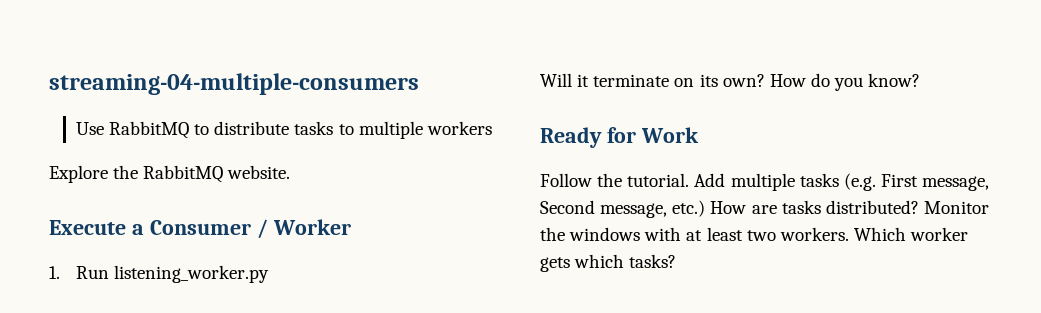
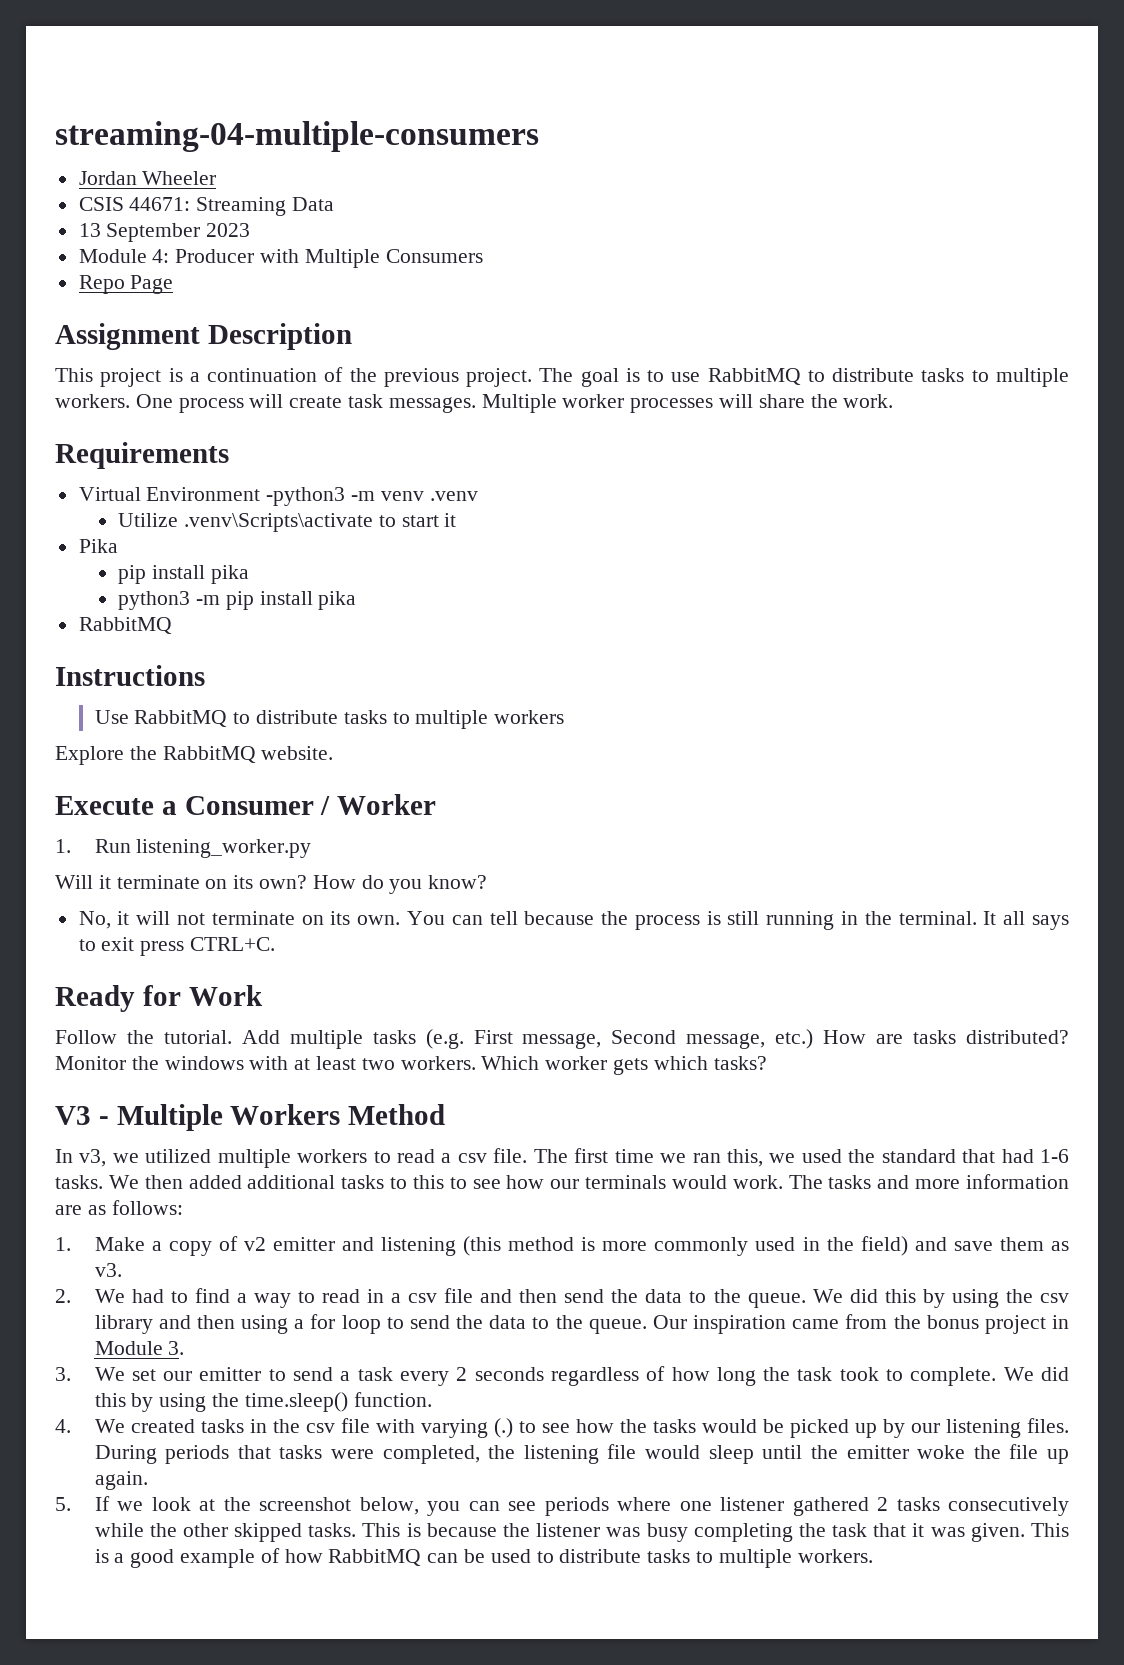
+ Jordan Wheeler
+ CSIS 44671: Streaming Data
+ 13 September 2023
+ Module 4: Producer with Multiple Consumers
+ Repo Page
+ Assignment Description
+ This project is a continuation of the previous project. The goal is to use RabbitMQ to distribute tasks to multiple workers. One process will create task messages. Multiple worker processes will share the work.
+ Requirements
+ Virtual Environment -python3 -m venv .venv
+ Utilize .venv\Scripts\activate to start it
+ Pika
+ pip install pika
+ python3 -m pip install pika
+ RabbitMQ
+ Instructions
+ No, it will not terminate on its own. You can tell because the process is still running in the terminal. It all says to exit press CTRL+C.
+ V3 - Multiple Workers Method
+ In v3, we utilized multiple workers to read a csv file. The first time we ran this, we used the standard that had 1-6 tasks. We then added additional tasks to this to see how our terminals would work. The tasks and more information are as follows:
+ 1. Make a copy of v2 emitter and listening (this method is more commonly used in the field) and save them as v3.
+ 2. We had to find a way to read in a csv file and then send the data to the queue. We did this by using the csv library and then using a for loop to send the data to the queue. Our inspiration came from the bonus project in Module 3.
+ 3. We set our emitter to send a task every 2 seconds regardless of how long the task took to complete. We did this by using the time.sleep() function.
+ 4. We created tasks in the csv file with varying (.) to see how the tasks would be picked up by our listening files. During periods that tasks were completed, the listening file would sleep until the emitter woke the file up again.
+ 5. If we look at the screenshot below, you can see periods where one listener gathered 2 tasks consecutively while the other skipped tasks. This is because the listener was busy completing the task that it was given. This is a good example of how RabbitMQ can be used to distribute tasks to multiple workers.

